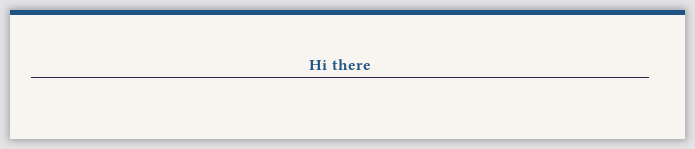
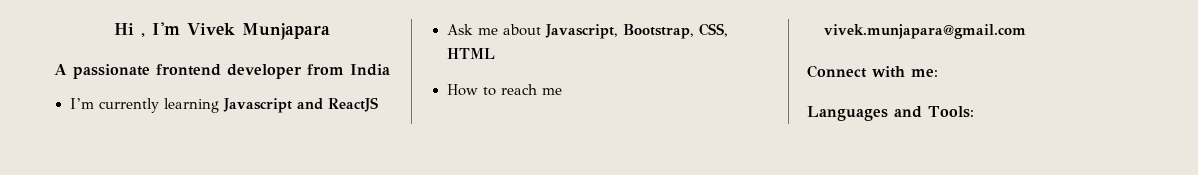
- Hi there
+ Hi , I'm Vivek Munjapara
+ A passionate frontend developer from India
+ I’m currently learning Javascript and ReactJS
+ Ask me about Javascript, Bootstrap, CSS, HTML
+ How to reach me vivek.munjapara@gmail.com
+ Connect with me:
+ Languages and Tools:

